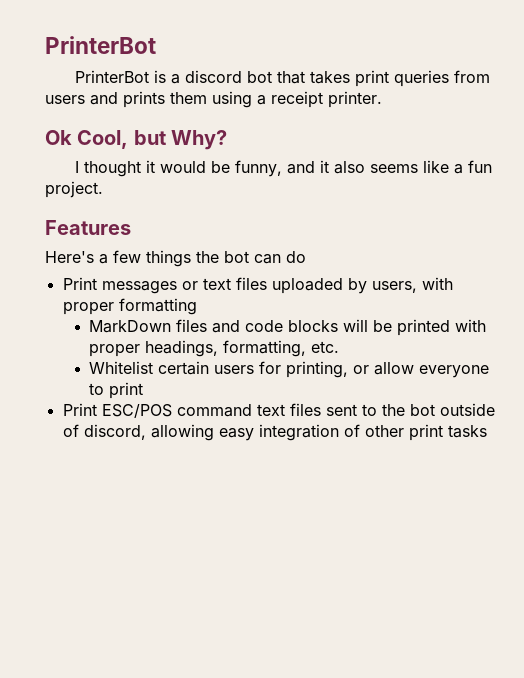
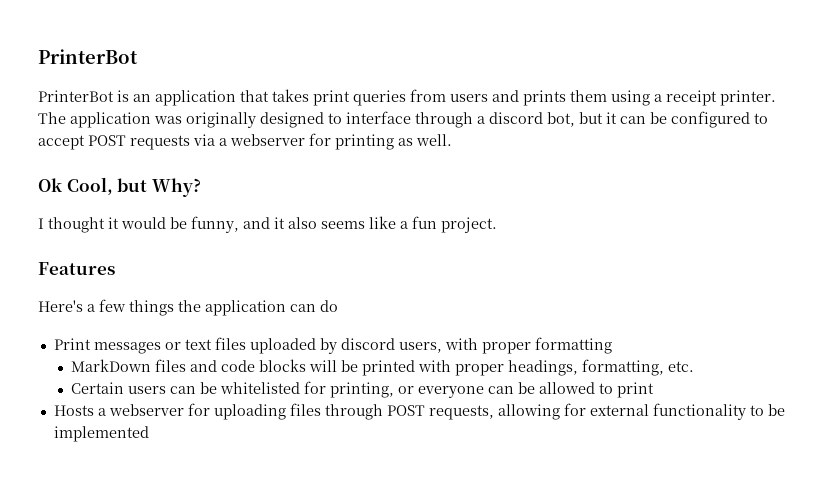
- PrinterBot is a discord bot that takes print queries from users and prints them using a receipt printer.
+ PrinterBot is an application that takes print queries from users and prints them using a receipt printer. The application was originally designed to interface through a discord bot, but it can be configured to accept POST requests via a webserver for printing as well.
- Here's a few things the bot can do
+ Here's a few things the application can do
- Print messages or text files uploaded by users, with proper formatting
+ Print messages or text files uploaded by discord users, with proper formatting
- Whitelist certain users for printing, or allow everyone to print
- Print ESC/POS command text files sent to the bot outside of discord, allowing easy integration of other print tasks
+ Certain users can be whitelisted for printing, or everyone can be allowed to print
+ Hosts a webserver for uploading files through POST requests, allowing for external functionality to be implemented

